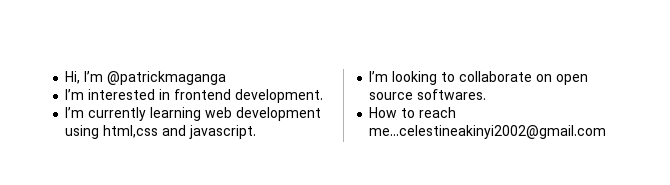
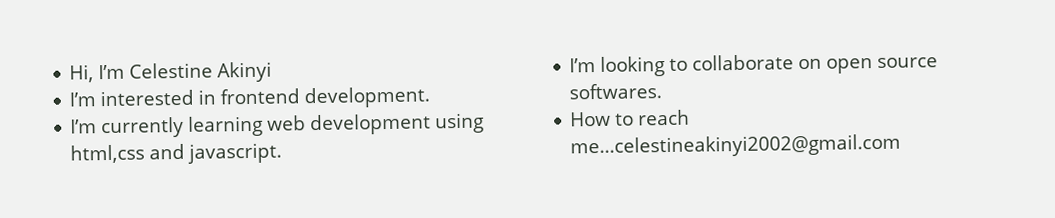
- Hi, I’m @patrickmaganga
+ Hi, I’m Celestine Akinyi

